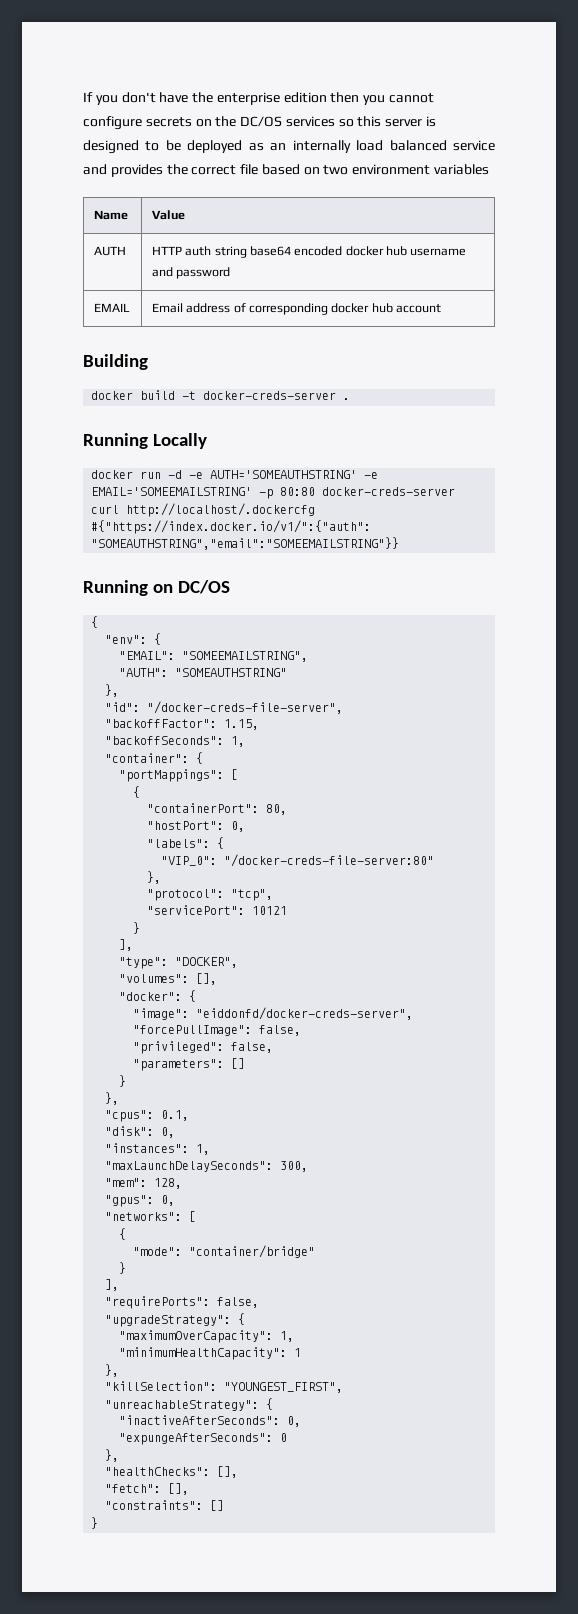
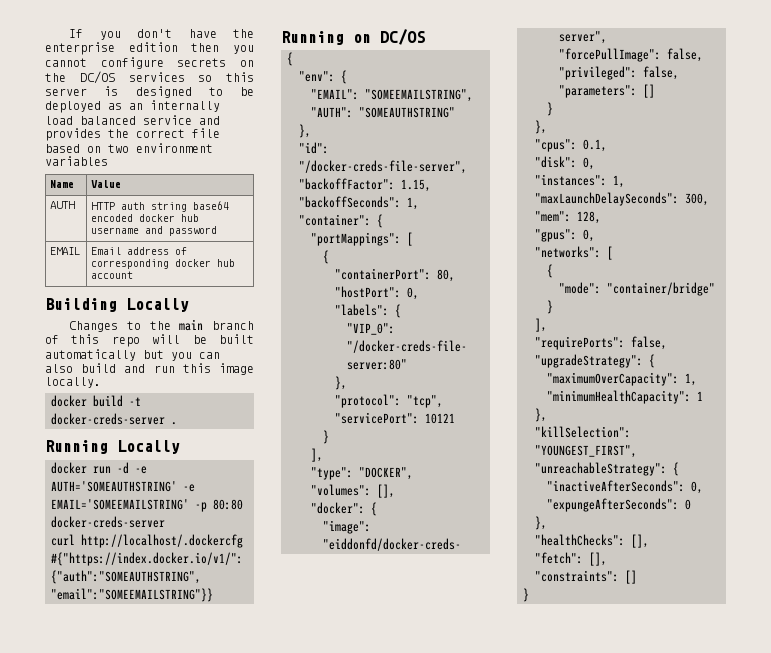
- Building
+ Building Locally
+ Changes to the main branch of this repo will be built automatically but you can also build and run this image locally.

